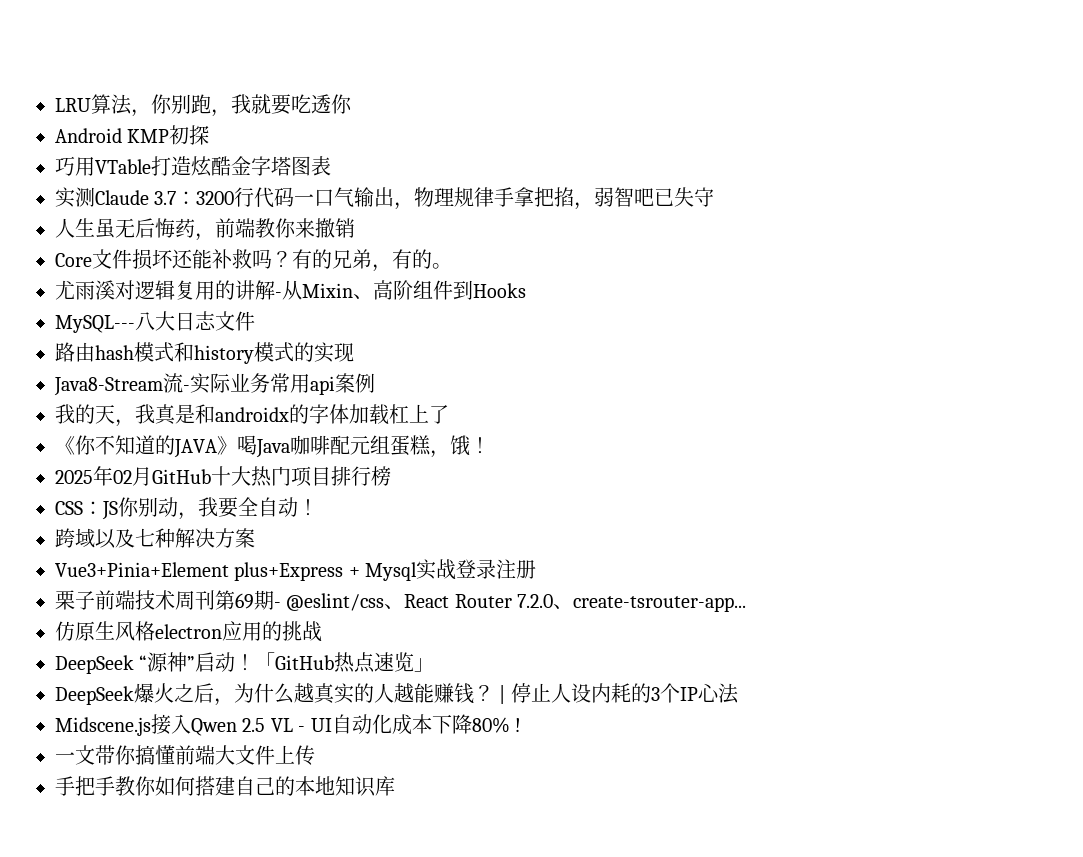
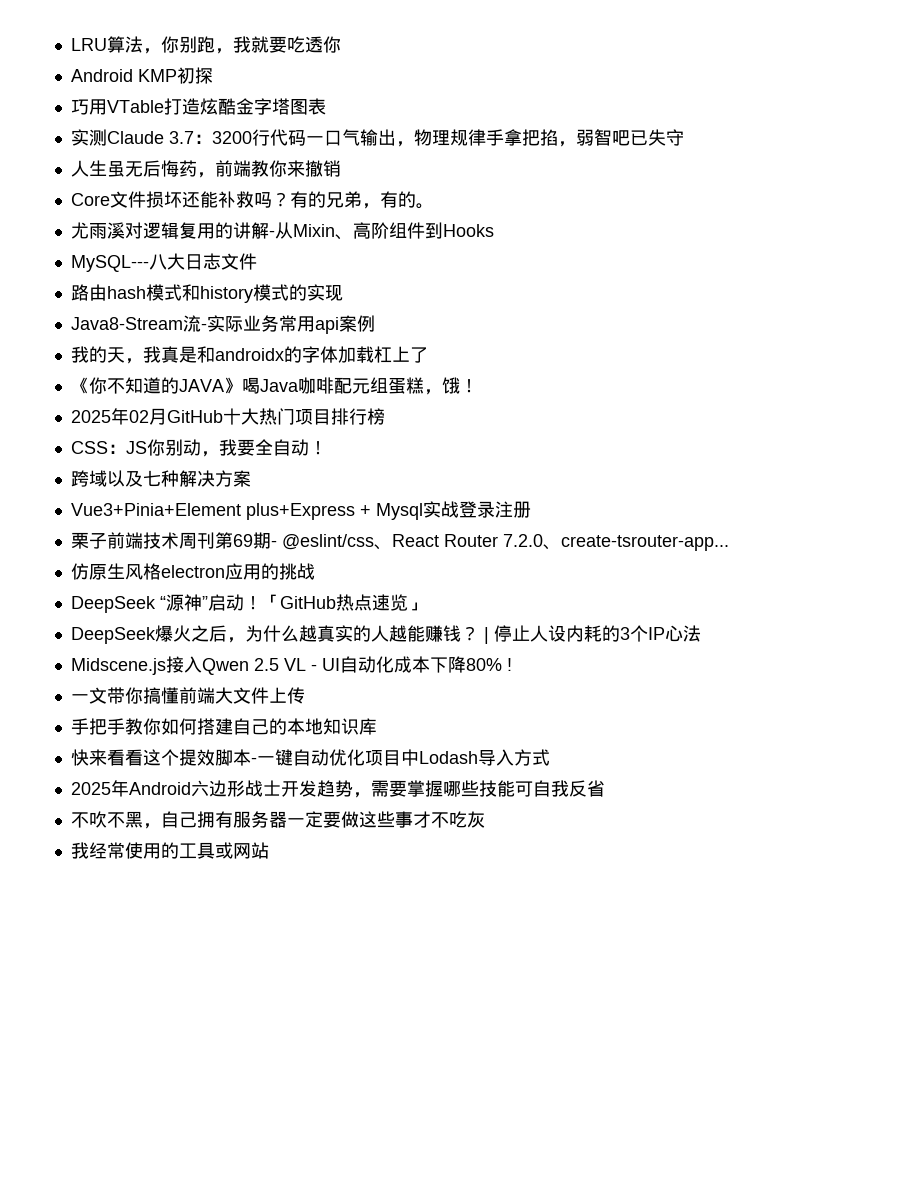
+ 快来看看这个提效脚本-一键自动优化项目中Lodash导入方式
+ 2025年Android六边形战士开发趋势，需要掌握哪些技能可自我反省
+ 不吹不黑，自己拥有服务器一定要做这些事才不吃灰
+ 我经常使用的工具或网站

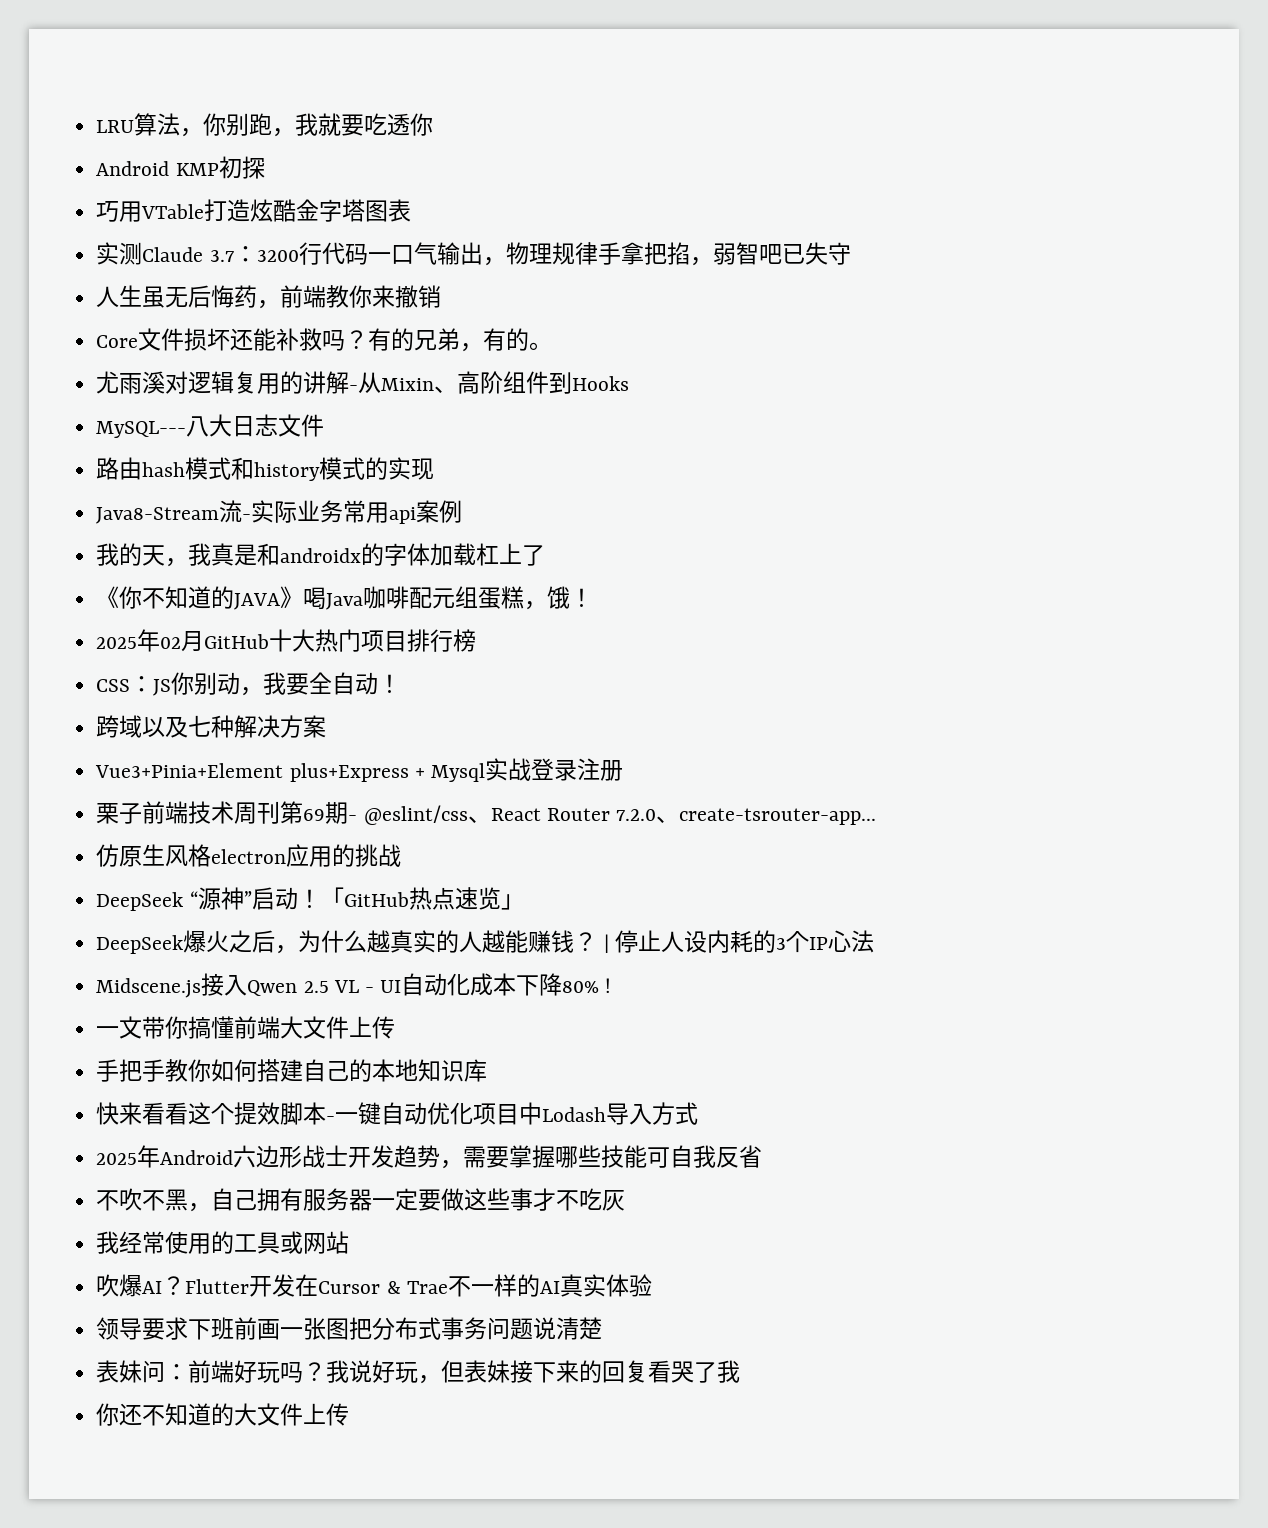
+ 吹爆AI？Flutter开发在Cursor & Trae不一样的AI真实体验
+ 领导要求下班前画一张图把分布式事务问题说清楚
+ 表妹问：前端好玩吗？我说好玩，但表妹接下来的回复看哭了我
+ 你还不知道的大文件上传

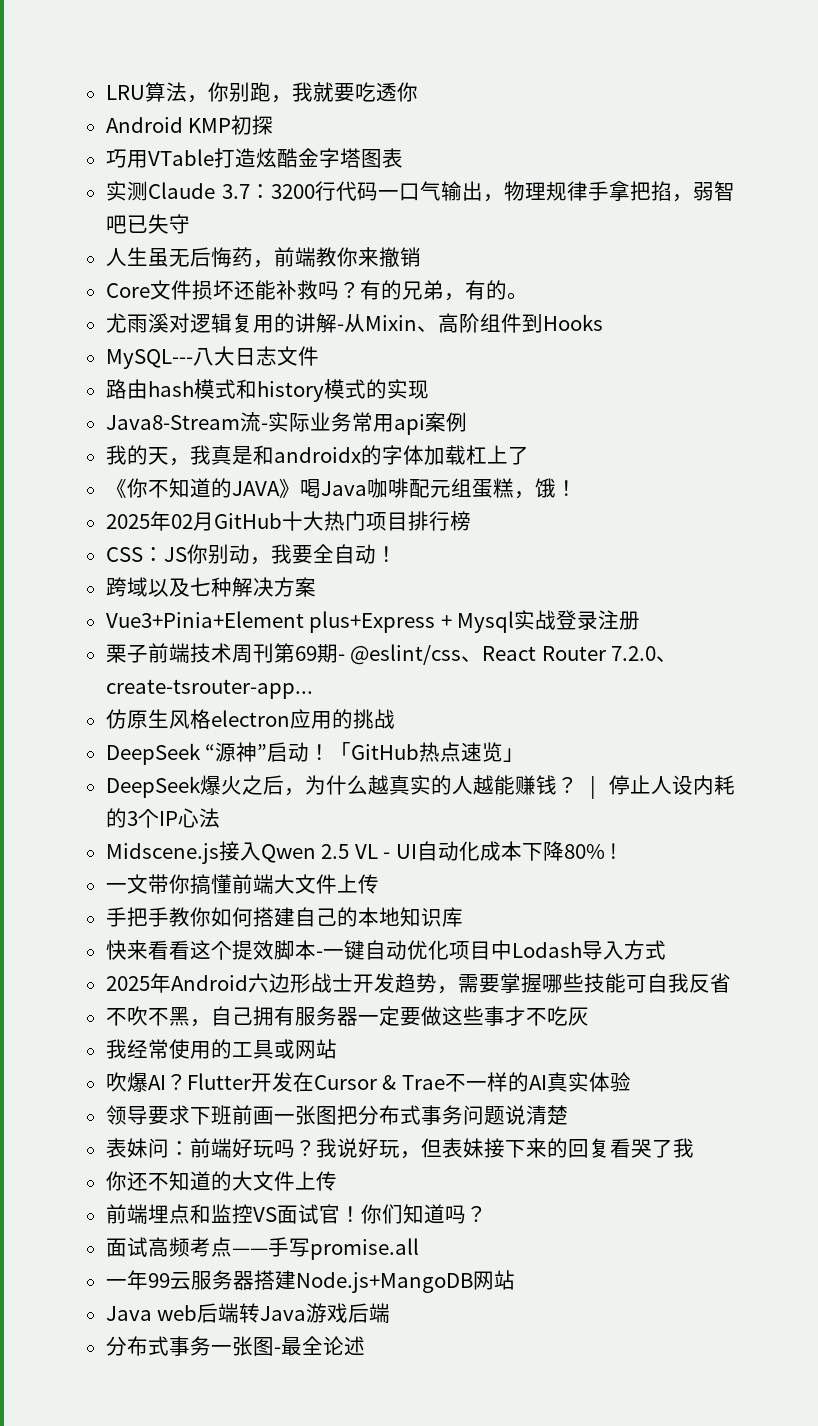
+ 前端埋点和监控VS面试官！你们知道吗？
+ 面试高频考点——手写promise.all
+ 一年99云服务器搭建Node.js+MangoDB网站
+ Java web后端转Java游戏后端
+ 分布式事务一张图-最全论述

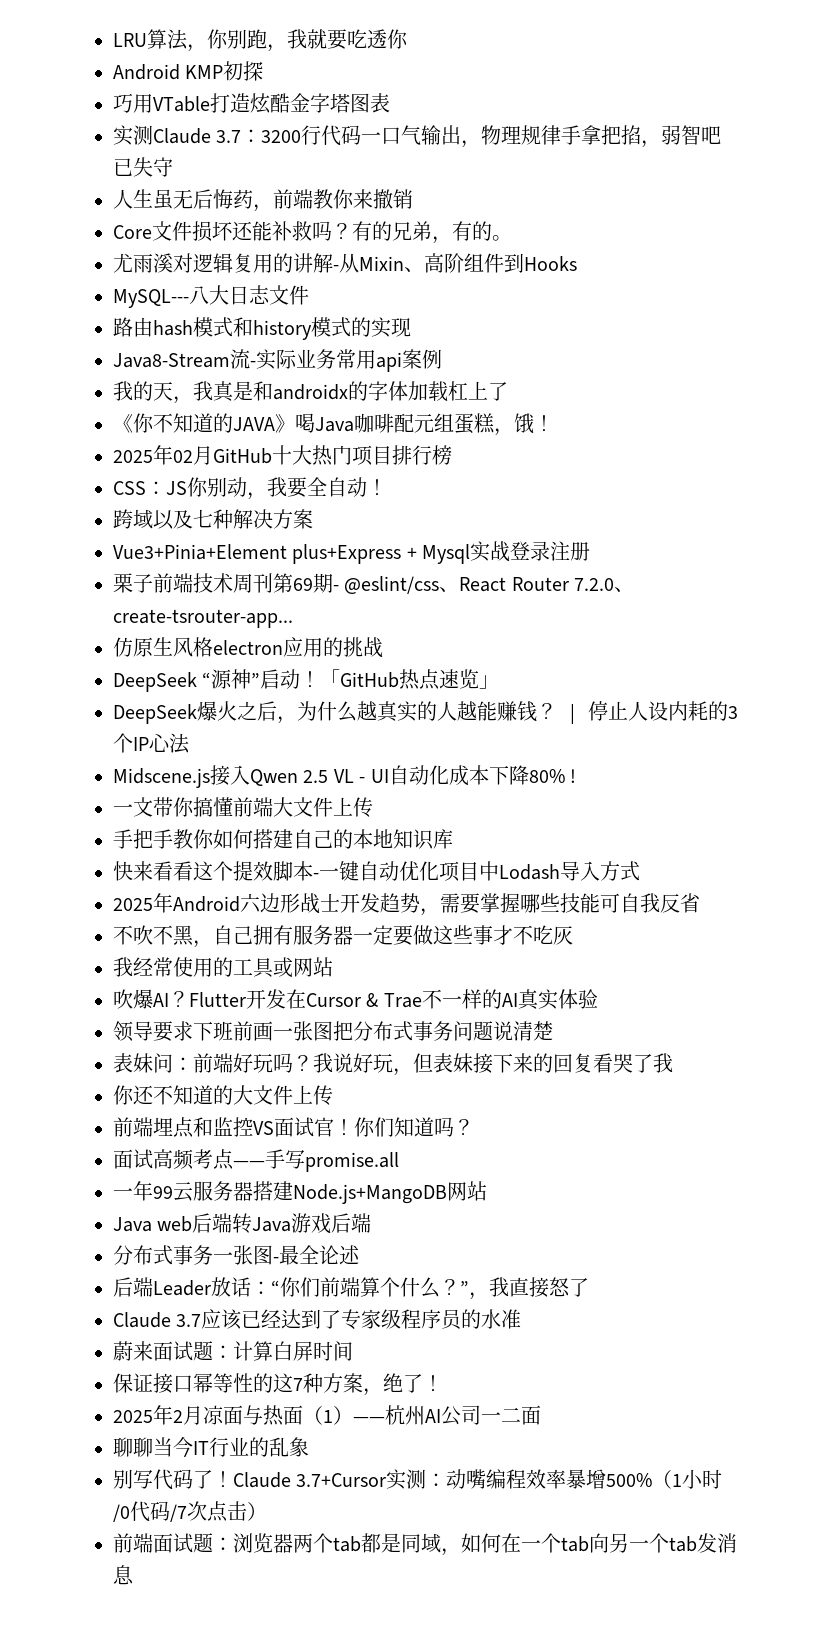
+ 后端Leader放话：“你们前端算个什么？”，我直接怒了
+ Claude 3.7应该已经达到了专家级程序员的水准
+ 蔚来面试题：计算白屏时间
+ 保证接口幂等性的这7种方案，绝了！
+ 2025年2月凉面与热面（1）——杭州AI公司一二面
+ 聊聊当今IT行业的乱象
+ 别写代码了！Claude 3.7+Cursor实测：动嘴编程效率暴增500%（1小时/0代码/7次点击）
+ 前端面试题：浏览器两个tab都是同域，如何在一个tab向另一个tab发消息

